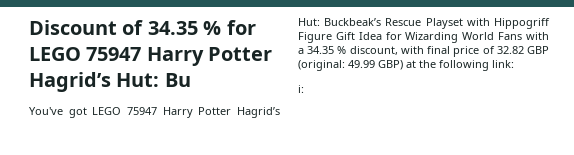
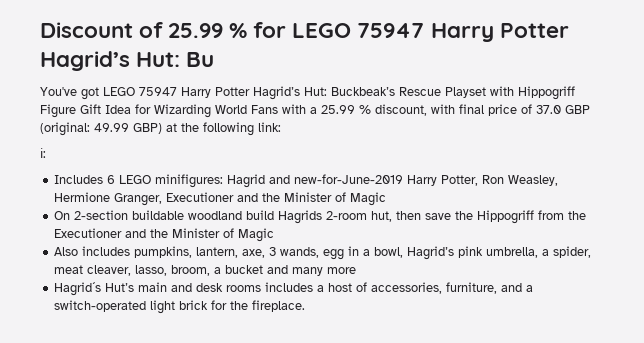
- Discount of 34.35 % for LEGO 75947 Harry Potter Hagrid’s Hut: Bu
+ Discount of 25.99 % for LEGO 75947 Harry Potter Hagrid’s Hut: Bu
- You've got LEGO 75947 Harry Potter Hagrid’s Hut: Buckbeak’s Rescue Playset with Hippogriff Figure Gift Idea for Wizarding World Fans with a 34.35 % discount, with final price of 32.82 GBP (original: 49.99 GBP) at the following link:
+ You've got LEGO 75947 Harry Potter Hagrid’s Hut: Buckbeak’s Rescue Playset with Hippogriff Figure Gift Idea for Wizarding World Fans with a 25.99 % discount, with final price of 37.0 GBP (original: 49.99 GBP) at the following link:
+ Includes 6 LEGO minifigures: Hagrid and new-for-June-2019 Harry Potter, Ron Weasley, Hermione Granger, Executioner and the Minister of Magic
+ On 2-section buildable woodland build Hagrids 2-room hut, then save the Hippogriff from the Executioner and the Minister of Magic
+ Also includes pumpkins, lantern, axe, 3 wands, egg in a bowl, Hagrid’s pink umbrella, a spider, meat cleaver, lasso, broom, a bucket and many more
+ Hagrid´s Hut’s main and desk rooms includes a host of accessories, furniture, and a switch-operated light brick for the fireplace.

